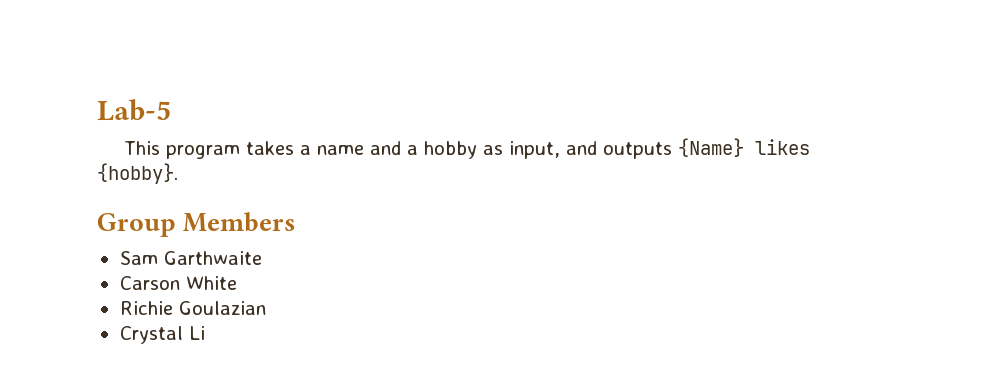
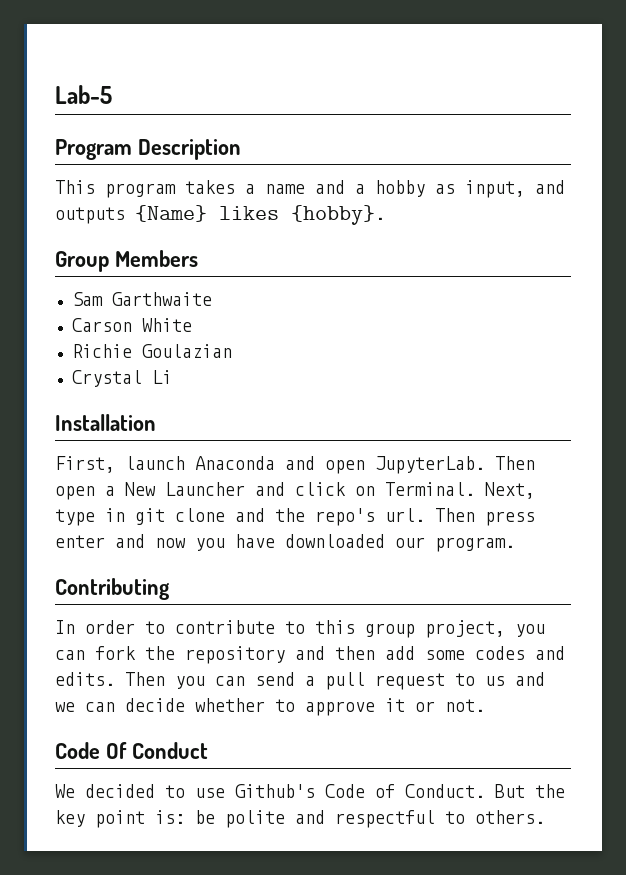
+ Program Description
+ Installation
+ First, launch Anaconda and open JupyterLab. Then open a New Launcher and click on Terminal. Next, type in git clone and the repo's url. Then press enter and now you have downloaded our program.
+ Contributing
+ In order to contribute to this group project, you can fork the repository and then add some codes and edits. Then you can send a pull request to us and we can decide whether to approve it or not.
+ Code Of Conduct
+ We decided to use Github's Code of Conduct. But the key point is: be polite and respectful to others.

